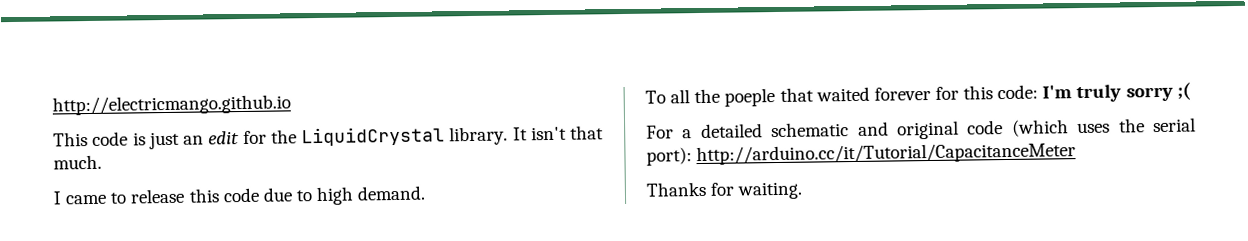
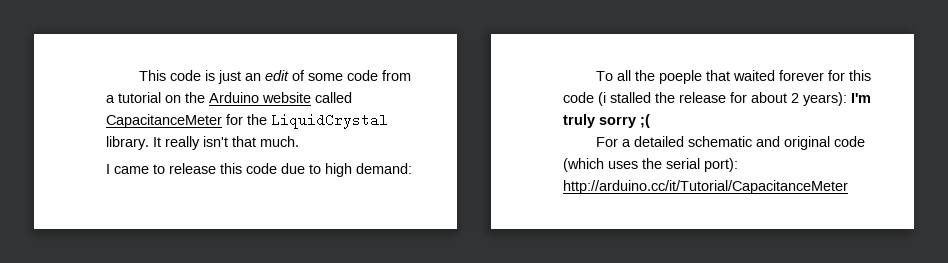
- http://electricmango.github.io
- This code is just an edit for the LiquidCrystal library.
+ This code is just an edit of some code from a tutorial on the Arduino website called CapacitanceMeter for the LiquidCrystal library.
- It isn't that much.
+ It really isn't that much.
- I came to release this code due to high demand.
+ I came to release this code due to high demand:
- To all the poeple that waited forever for this code: I'm truly sorry ;(
+ To all the poeple that waited forever for this code (i stalled the release for about 2 years): I'm truly sorry ;(
- Thanks for waiting.

